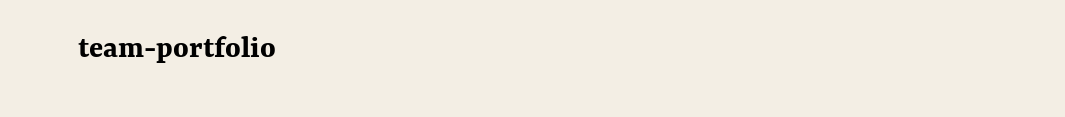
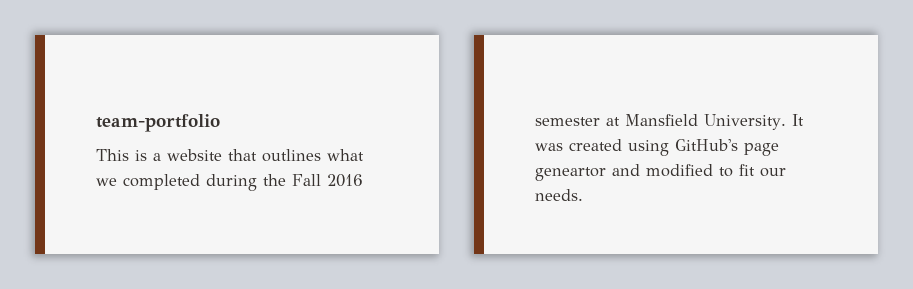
+ This is a website that outlines what we completed during the Fall 2016 semester at Mansfield University. It was created using GitHub's page geneartor and modified to fit our needs.

